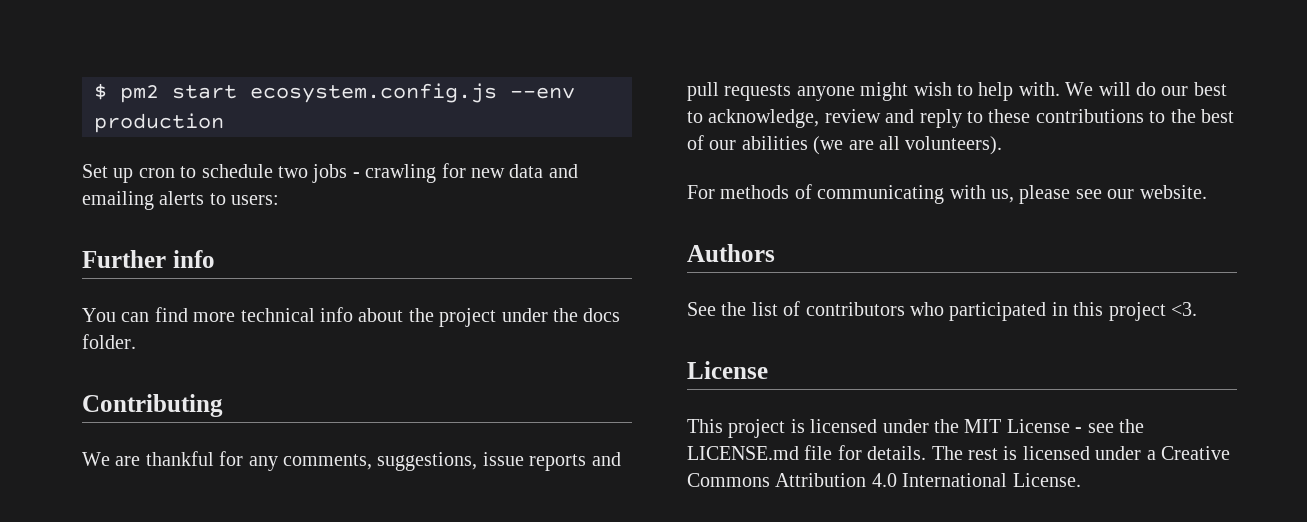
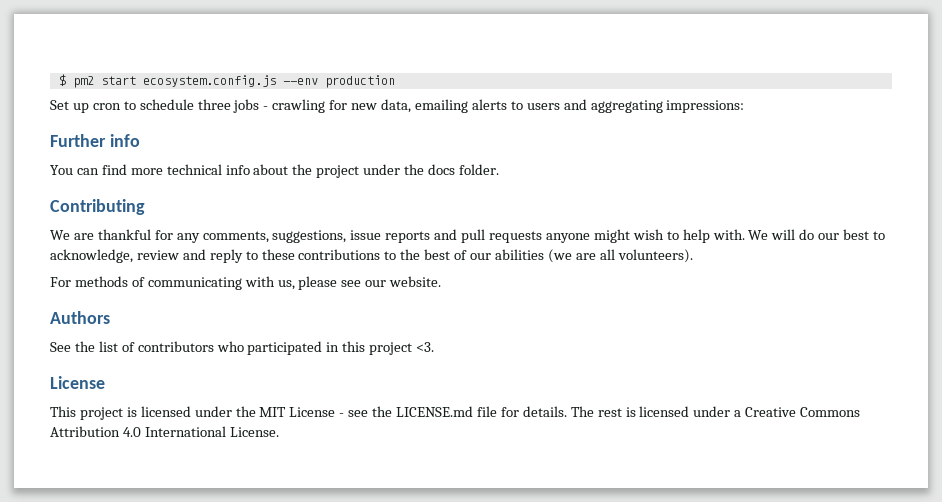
- Set up cron to schedule two jobs - crawling for new data and emailing alerts to users:
+ Set up cron to schedule three jobs - crawling for new data, emailing alerts to users and aggregating impressions:

